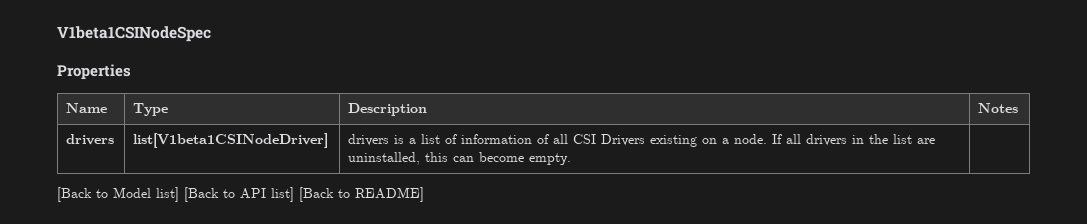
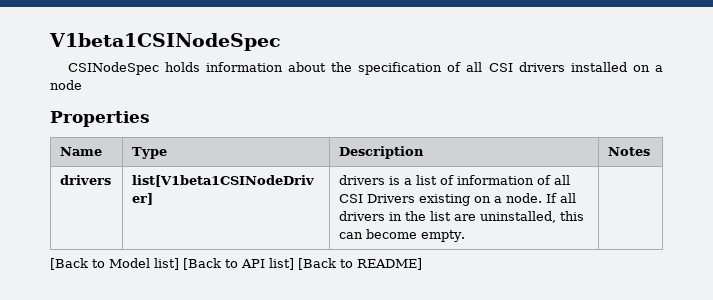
+ CSINodeSpec holds information about the specification of all CSI drivers installed on a node

